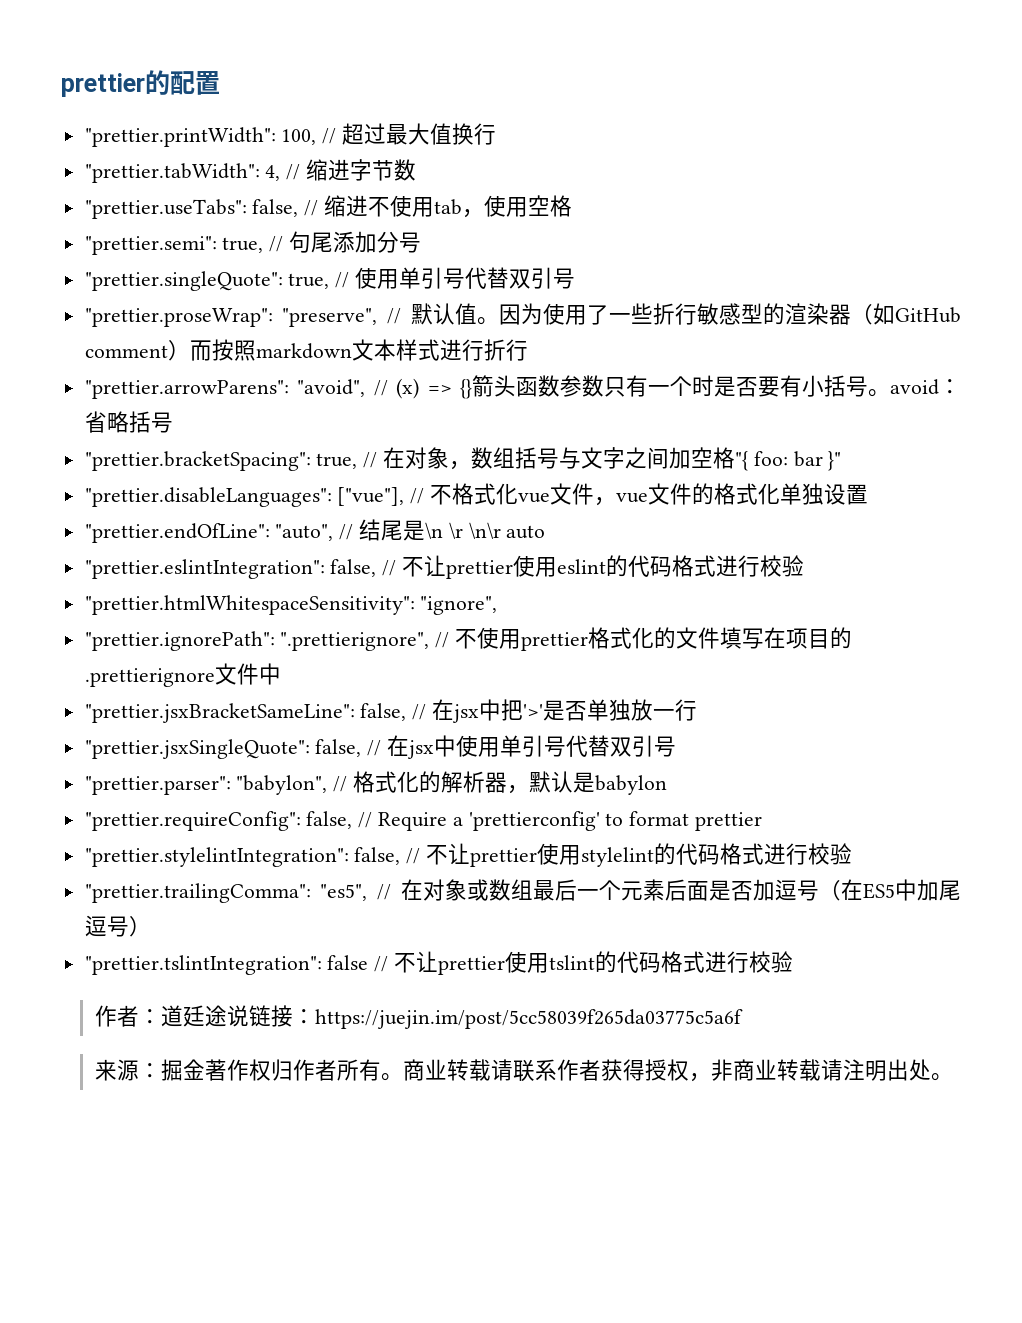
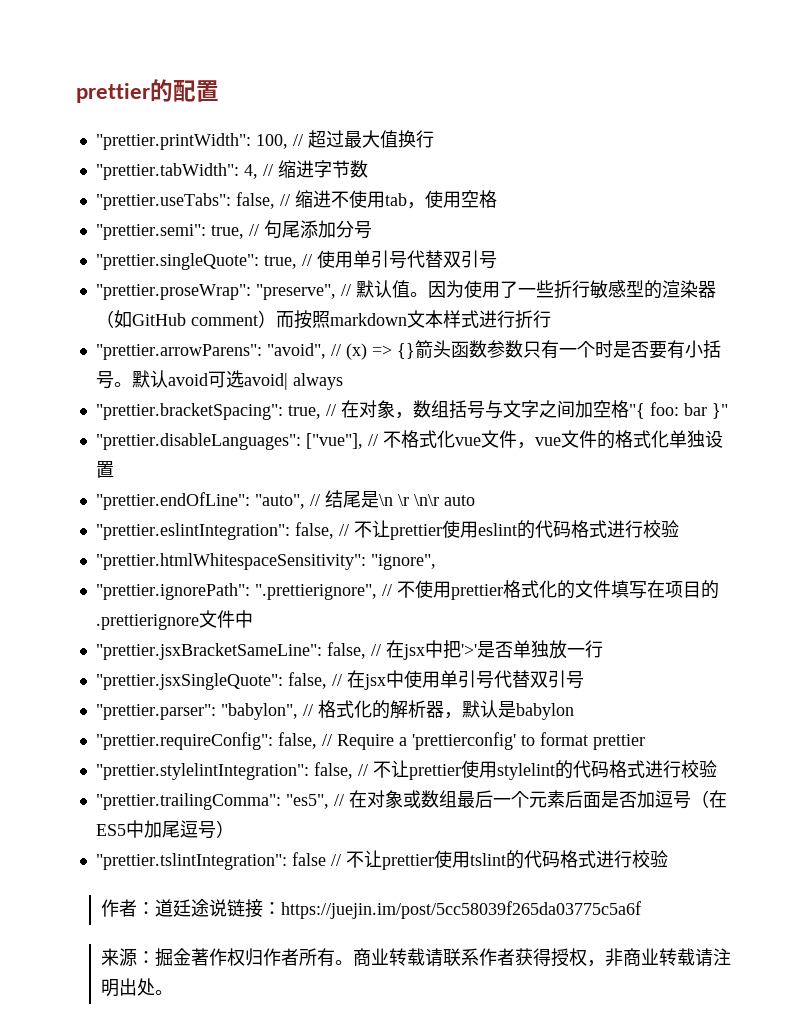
- "prettier.arrowParens": "avoid", // (x) => {}箭头函数参数只有一个时是否要有小括号。avoid：省略括号
+ "prettier.arrowParens": "avoid", // (x) => {}箭头函数参数只有一个时是否要有小括号。默认avoid可选avoid| always

